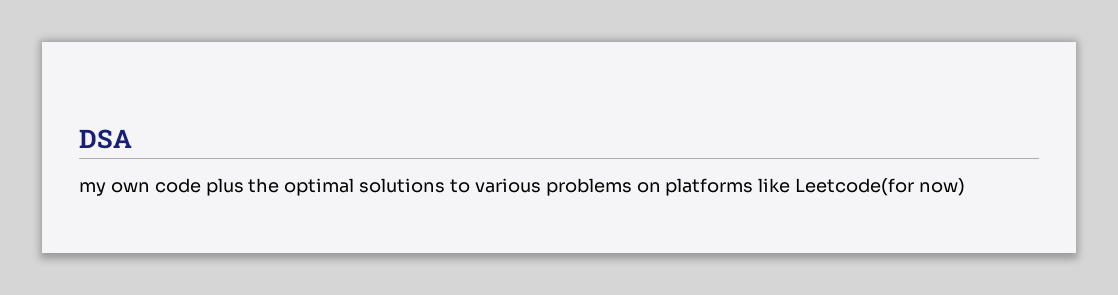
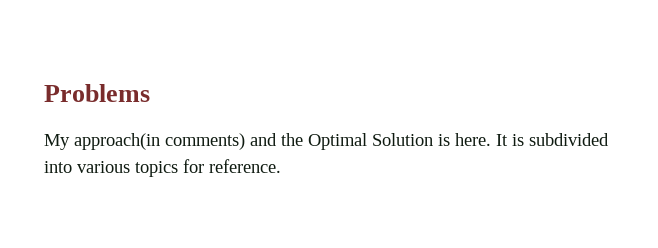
- DSA
- my own code plus the optimal solutions to various problems on platforms like Leetcode(for now)
+ Problems
+ My approach(in comments) and the Optimal Solution is here. It is subdivided into various topics for reference.

